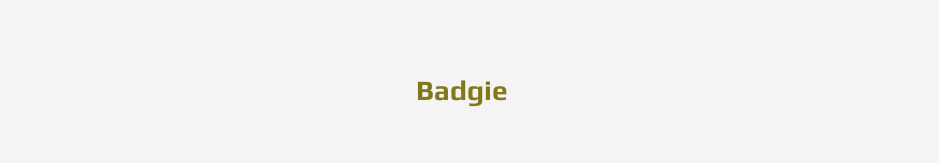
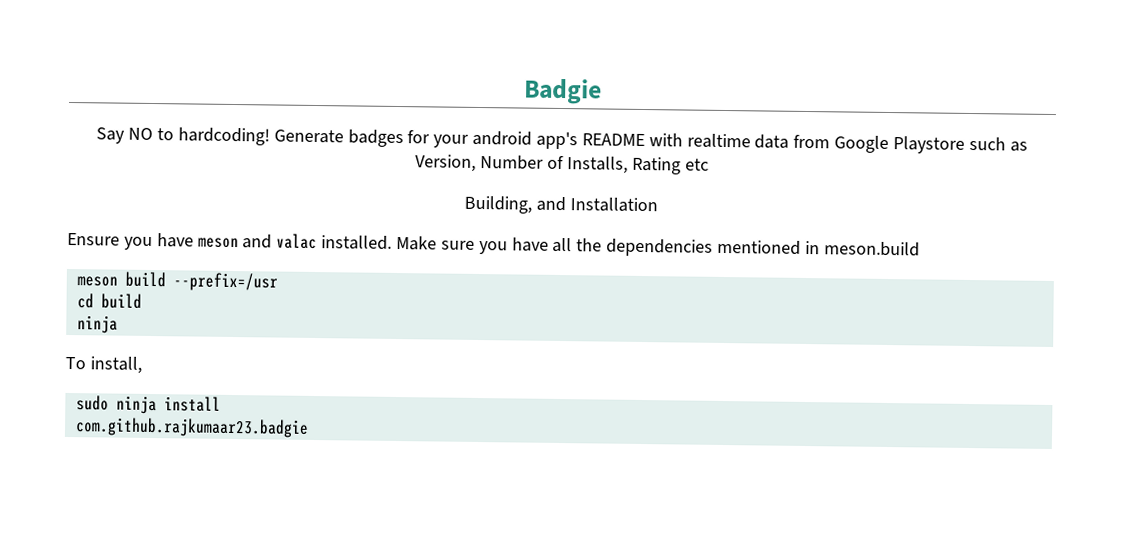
+ Say NO to hardcoding! Generate badges for your android app's README with realtime data from Google Playstore such as Version, Number of Installs, Rating etc
+ Building, and Installation
+ Ensure you have meson and valac installed. Make sure you have all the dependencies mentioned in meson.build
+ meson build --prefix=/usr
+ cd build
+ ninja
+ To install,
+ sudo ninja install
+ com.github.rajkumaar23.badgie

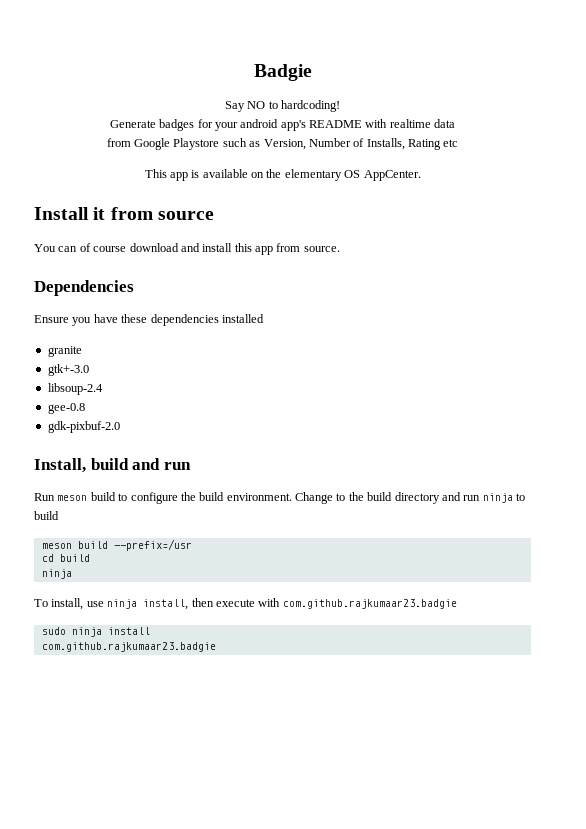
- Say NO to hardcoding! Generate badges for your android app's README with realtime data from Google Playstore such as Version, Number of Installs, Rating etc
+ Say NO to hardcoding!
+ Generate badges for your android app's README with realtime data
+ from Google Playstore such as Version, Number of Installs, Rating etc
- Building, and Installation
- Ensure you have meson and valac installed. Make sure you have all the dependencies mentioned in meson.build
+ This app is available on the elementary OS AppCenter.
+ Install it from source
+ You can of course download and install this app from source.
+ Dependencies
+ Ensure you have these dependencies installed
+ granite
+ gtk+-3.0
+ libsoup-2.4
+ gee-0.8
+ gdk-pixbuf-2.0
+ Install, build and run
+ Run meson build to configure the build environment. Change to the build directory and run ninja to build
- To install,
+ To install, use ninja install, then execute with com.github.rajkumaar23.badgie

